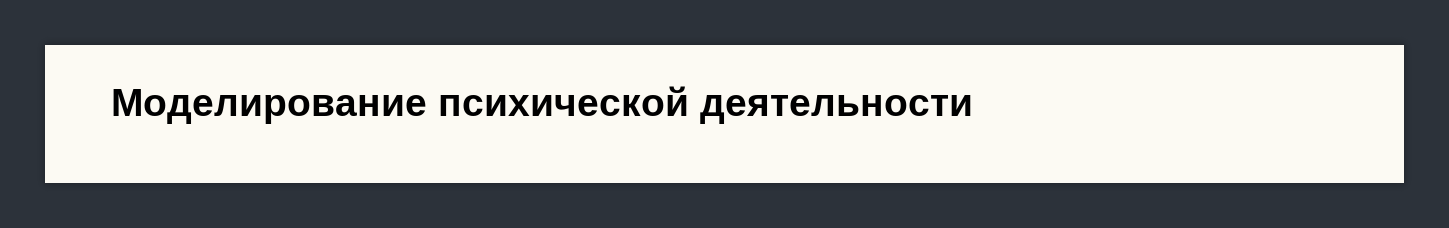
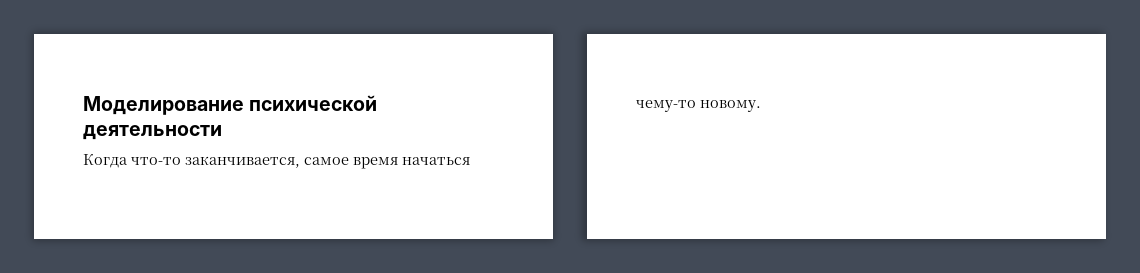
+ Когда что-то заканчивается, самое время начаться чему-то новому.

